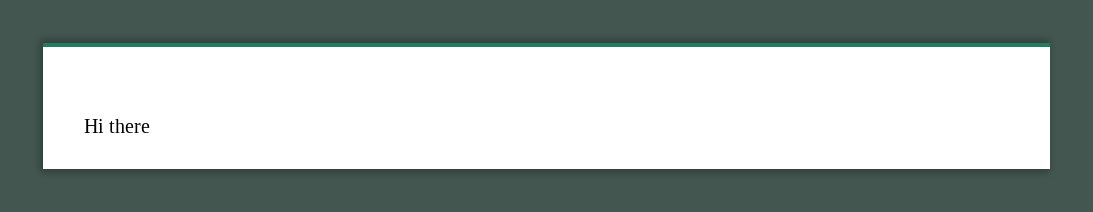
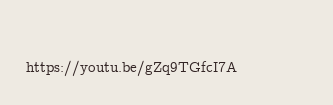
- Hi there
+ https://youtu.be/gZq9TGfcI7A

